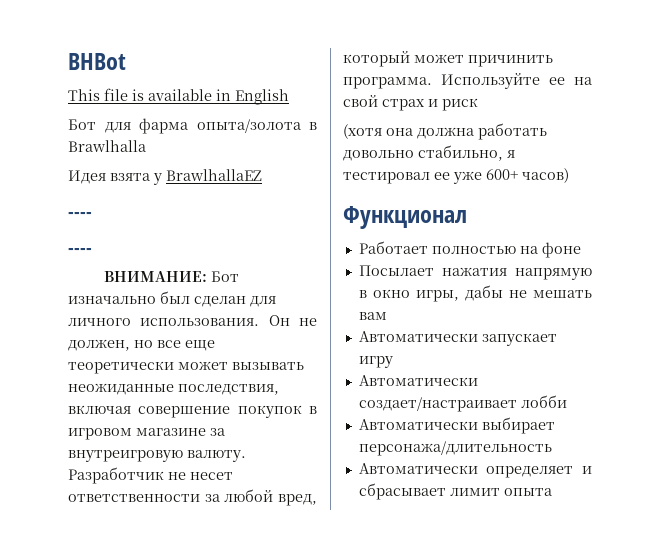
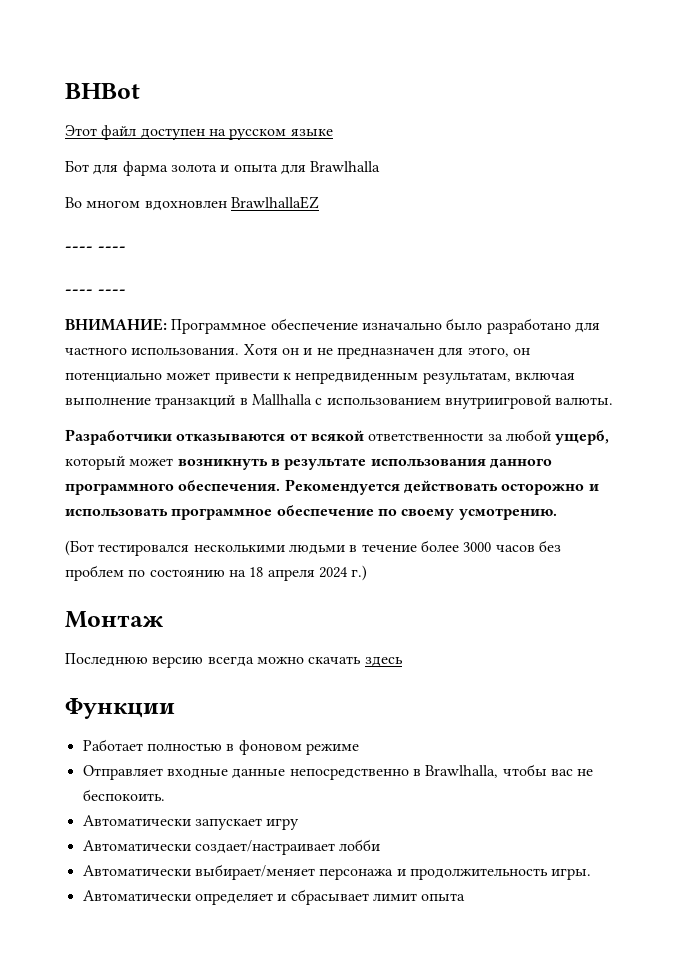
- This file is available in English
- Бот для фарма опыта/золота в Brawlhalla
- Идея взята у BrawlhallaEZ
- ----
- ----
+ Этот файл доступен на русском языке
+ Бот для фарма золота и опыта для Brawlhalla
+ Во многом вдохновлен BrawlhallaEZ
+ ---- ----
+ ---- ----
- ВНИМАНИЕ: Бот изначально был сделан для личного использования. Он не должен, но все еще теоретически может вызывать неожиданные последствия, включая совершение покупок в игровом магазине за внутреигровую валюту. Разработчик не несет ответственности за любой вред, который может причинить программа. Используйте ее на свой страх и риск
- (хотя она должна работать довольно стабильно, я тестировал ее уже 600+ часов)
- Функционал
- Работает полностью на фоне
- Посылает нажатия напрямую в окно игры, дабы не мешать вам
+ ВНИМАНИЕ: Программное обеспечение изначально было разработано для частного использования. Хотя он и не предназначен для этого, он потенциально может привести к непредвиденным результатам, включая выполнение транзакций в Mallhalla с использованием внутриигровой валюты.
+ Разработчики отказываются от всякой ответственности за любой ущерб, который может возникнуть в результате использования данного программного обеспечения. Рекомендуется действовать осторожно и использовать программное обеспечение по своему усмотрению.
+ (Бот тестировался несколькими людьми в течение более 3000 часов без проблем по состоянию на 18 апреля 2024 г.)
+ Монтаж
+ Последнюю версию всегда можно скачать здесь
+ Функции
+ Работает полностью в фоновом режиме
+ Отправляет входные данные непосредственно в Brawlhalla, чтобы вас не беспокоить.
- Автоматически выбирает персонажа/длительность
+ Автоматически выбирает/меняет персонажа и продолжительность игры.

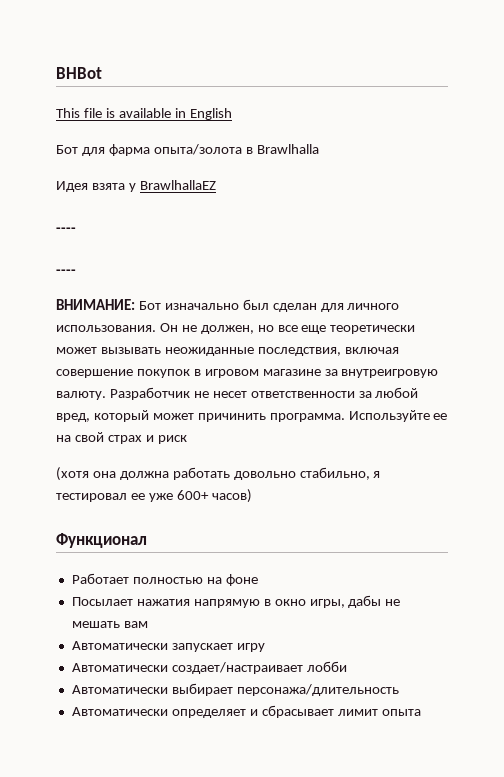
- Этот файл доступен на русском языке
- Бот для фарма золота и опыта для Brawlhalla
- Во многом вдохновлен BrawlhallaEZ
- ---- ----
- ---- ----
+ This file is available in English
+ Бот для фарма опыта/золота в Brawlhalla
+ Идея взята у BrawlhallaEZ
+ ----
+ ----
- ВНИМАНИЕ: Программное обеспечение изначально было разработано для частного использования. Хотя он и не предназначен для этого, он потенциально может привести к непредвиденным результатам, включая выполнение транзакций в Mallhalla с использованием внутриигровой валюты.
- Разработчики отказываются от всякой ответственности за любой ущерб, который может возникнуть в результате использования данного программного обеспечения. Рекомендуется действовать осторожно и использовать программное обеспечение по своему усмотрению.
- (Бот тестировался несколькими людьми в течение более 3000 часов без проблем по состоянию на 18 апреля 2024 г.)
- Монтаж
- Последнюю версию всегда можно скачать здесь
- Функции
- Работает полностью в фоновом режиме
- Отправляет входные данные непосредственно в Brawlhalla, чтобы вас не беспокоить.
+ ВНИМАНИЕ: Бот изначально был сделан для личного использования. Он не должен, но все еще теоретически может вызывать неожиданные последствия, включая совершение покупок в игровом магазине за внутреигровую валюту. Разработчик не несет ответственности за любой вред, который может причинить программа. Используйте ее на свой страх и риск
+ (хотя она должна работать довольно стабильно, я тестировал ее уже 600+ часов)
+ Функционал
+ Работает полностью на фоне
+ Посылает нажатия напрямую в окно игры, дабы не мешать вам
- Автоматически выбирает/меняет персонажа и продолжительность игры.
+ Автоматически выбирает персонажа/длительность

